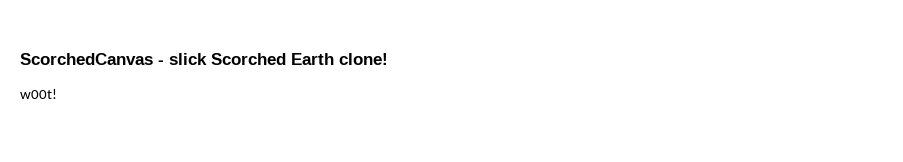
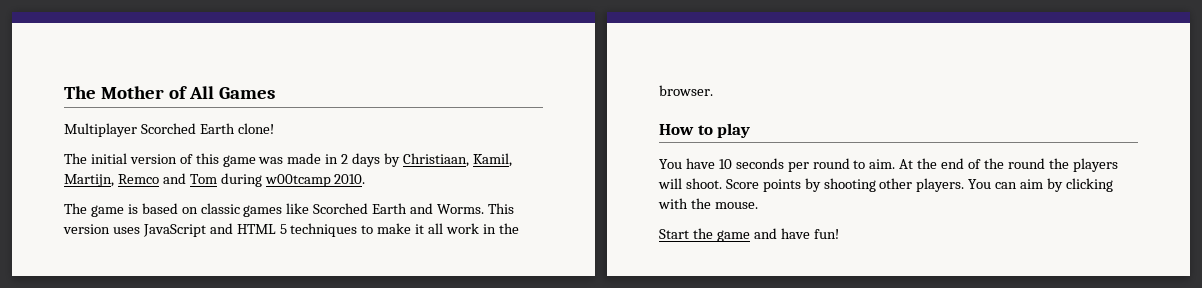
- ScorchedCanvas - slick Scorched Earth clone!
- w00t!
+ The Mother of All Games
+ Multiplayer Scorched Earth clone!
+ The initial version of this game was made in 2 days by Christiaan, Kamil, Martijn, Remco and Tom during w00tcamp 2010.
+ The game is based on classic games like Scorched Earth and Worms. This version uses JavaScript and HTML 5 techniques to make it all work in the browser.
+ How to play
+ You have 10 seconds per round to aim. At the end of the round the players will shoot. Score points by shooting other players. You can aim by clicking with the mouse.
+ Start the game and have fun!

